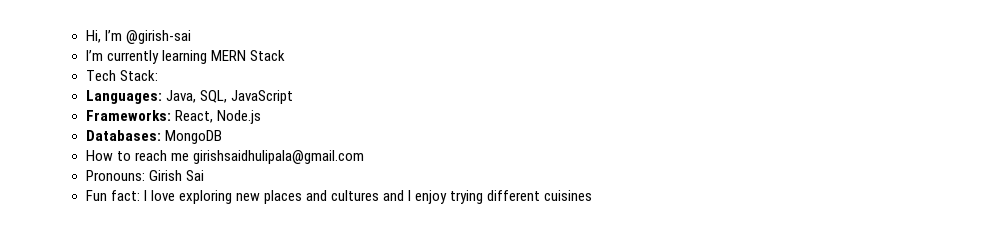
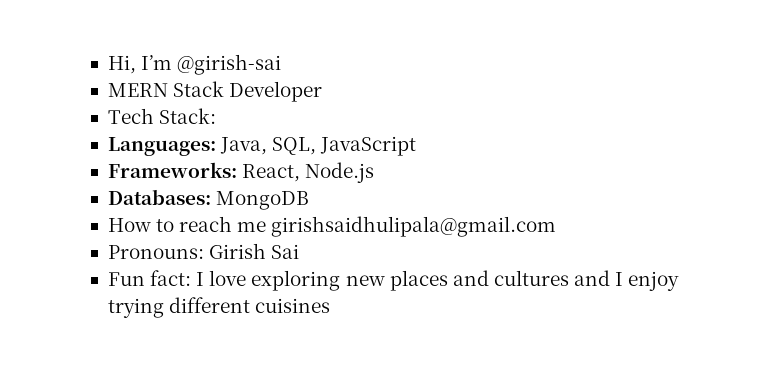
- I’m currently learning MERN Stack
+ MERN Stack Developer

